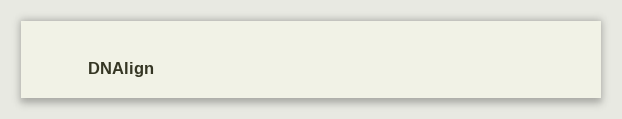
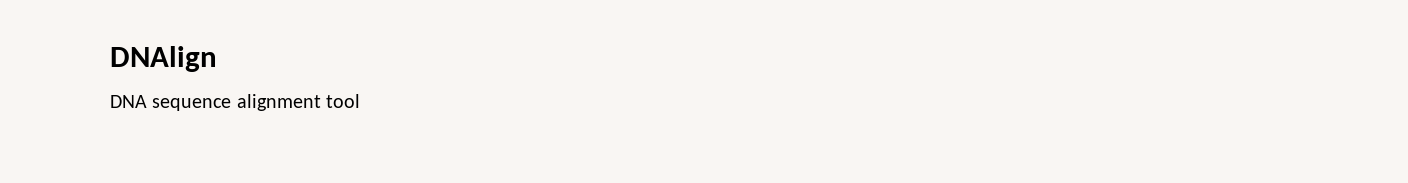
+ DNA sequence alignment tool

